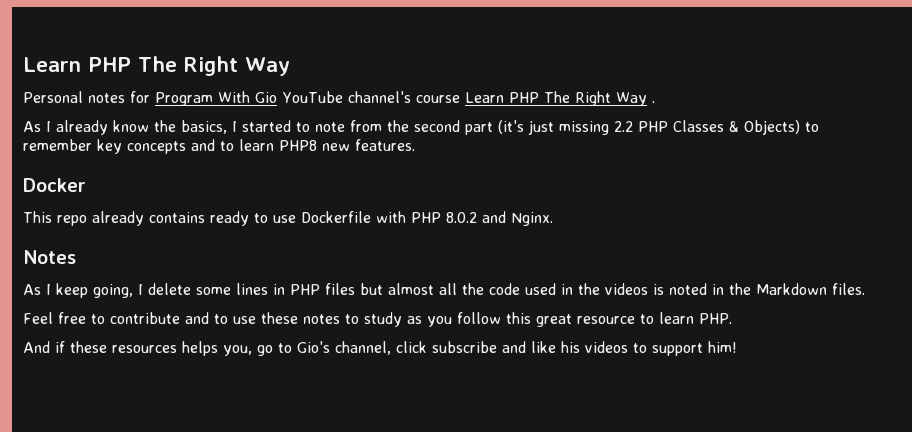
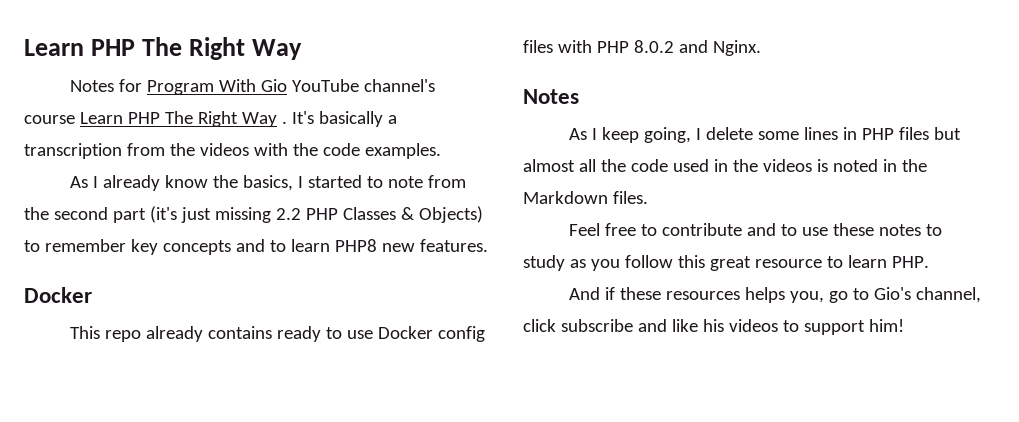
- Personal notes for Program With Gio YouTube channel's course Learn PHP The Right Way .
+ Notes for Program With Gio YouTube channel's course Learn PHP The Right Way . It's basically a transcription from the videos with the code examples.
- This repo already contains ready to use Dockerfile with PHP 8.0.2 and Nginx.
+ This repo already contains ready to use Docker config files with PHP 8.0.2 and Nginx.

